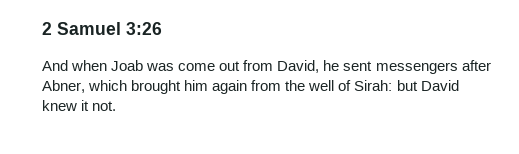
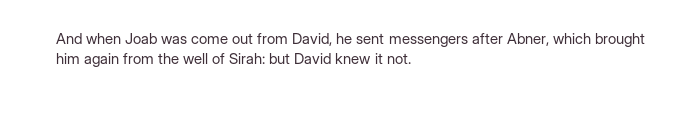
- 2 Samuel 3:26

